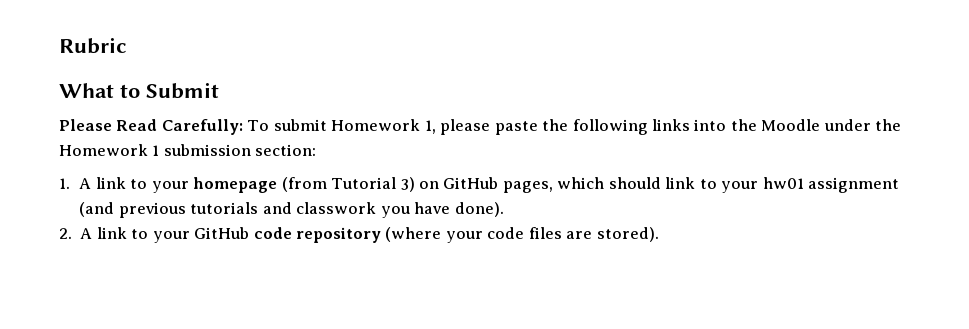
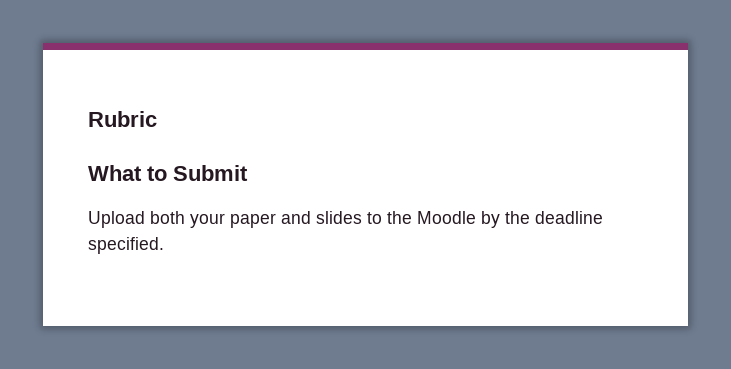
- Please Read Carefully: To submit Homework 1, please paste the following links into the Moodle under the Homework 1 submission section:
- 1. A link to your homepage (from Tutorial 3) on GitHub pages, which should link to your hw01 assignment (and previous tutorials and classwork you have done).
- 2. A link to your GitHub code repository (where your code files are stored).
+ Upload both your paper and slides to the Moodle by the deadline specified.

